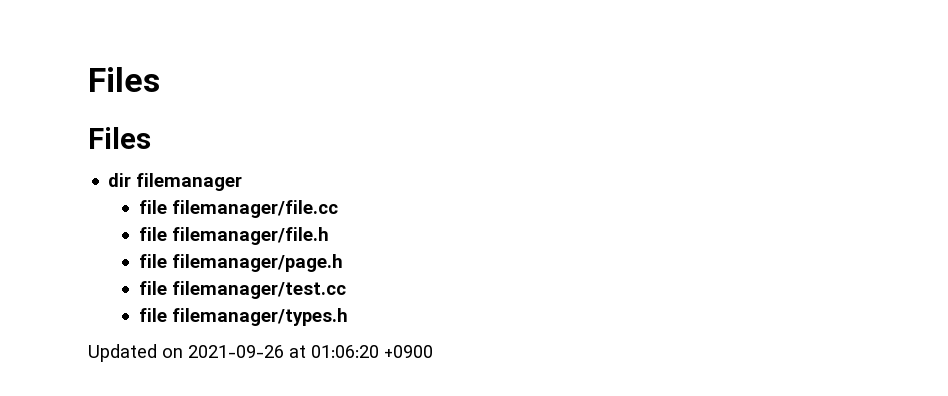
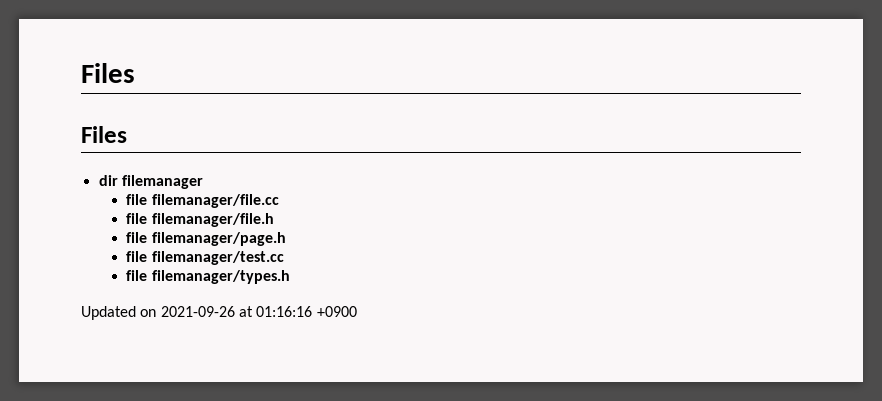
- Updated on 2021-09-26 at 01:06:20 +0900
+ Updated on 2021-09-26 at 01:16:16 +0900

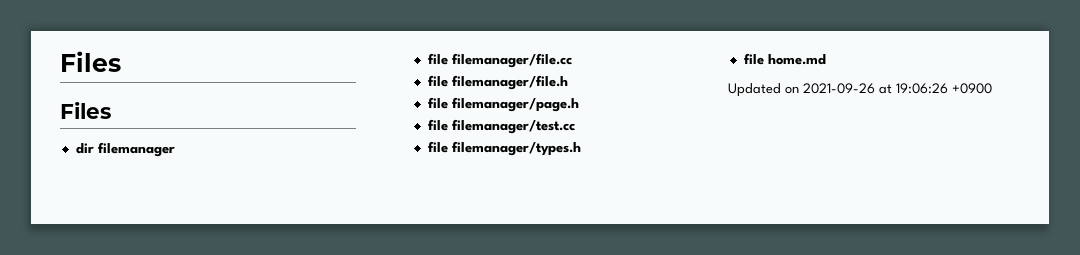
+ file home.md
- Updated on 2021-09-26 at 01:16:16 +0900
+ Updated on 2021-09-26 at 19:06:26 +0900

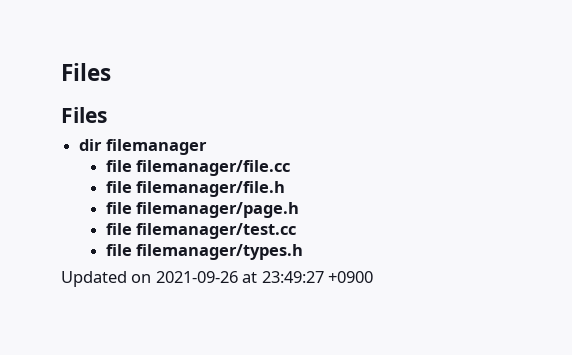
- file home.md
- Updated on 2021-09-26 at 19:06:26 +0900
+ Updated on 2021-09-26 at 23:49:27 +0900

